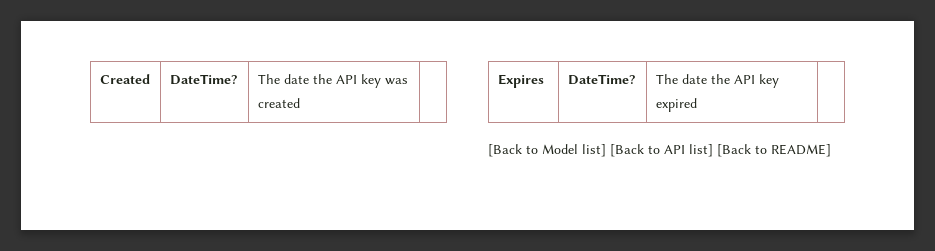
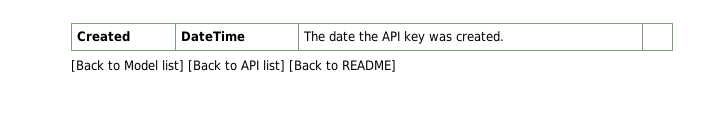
- Created | DateTime? | The date the API key was created |
- Expires | DateTime? | The date the API key expired |
+ Created | DateTime | The date the API key was created. |

